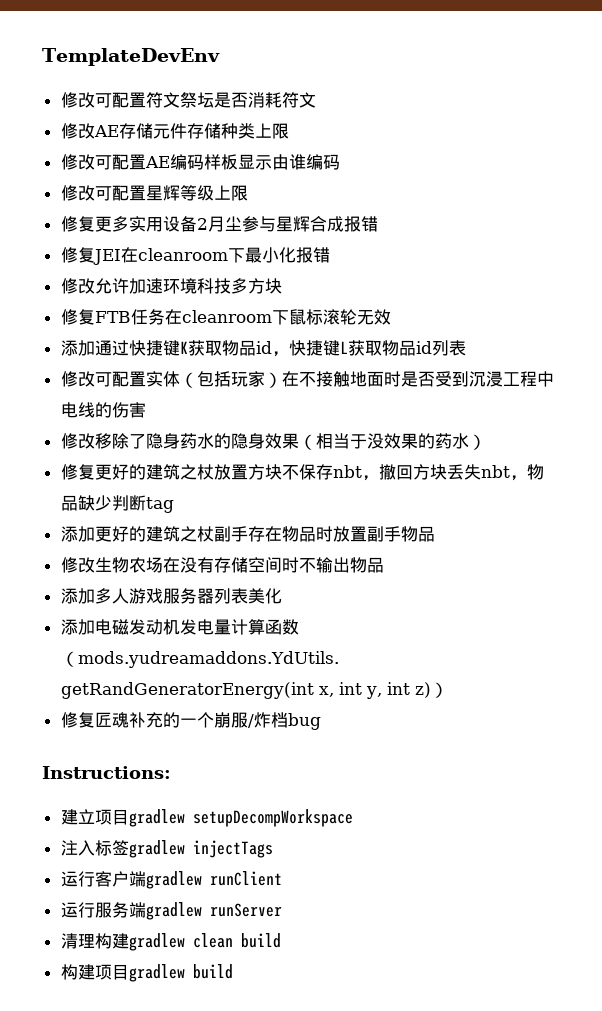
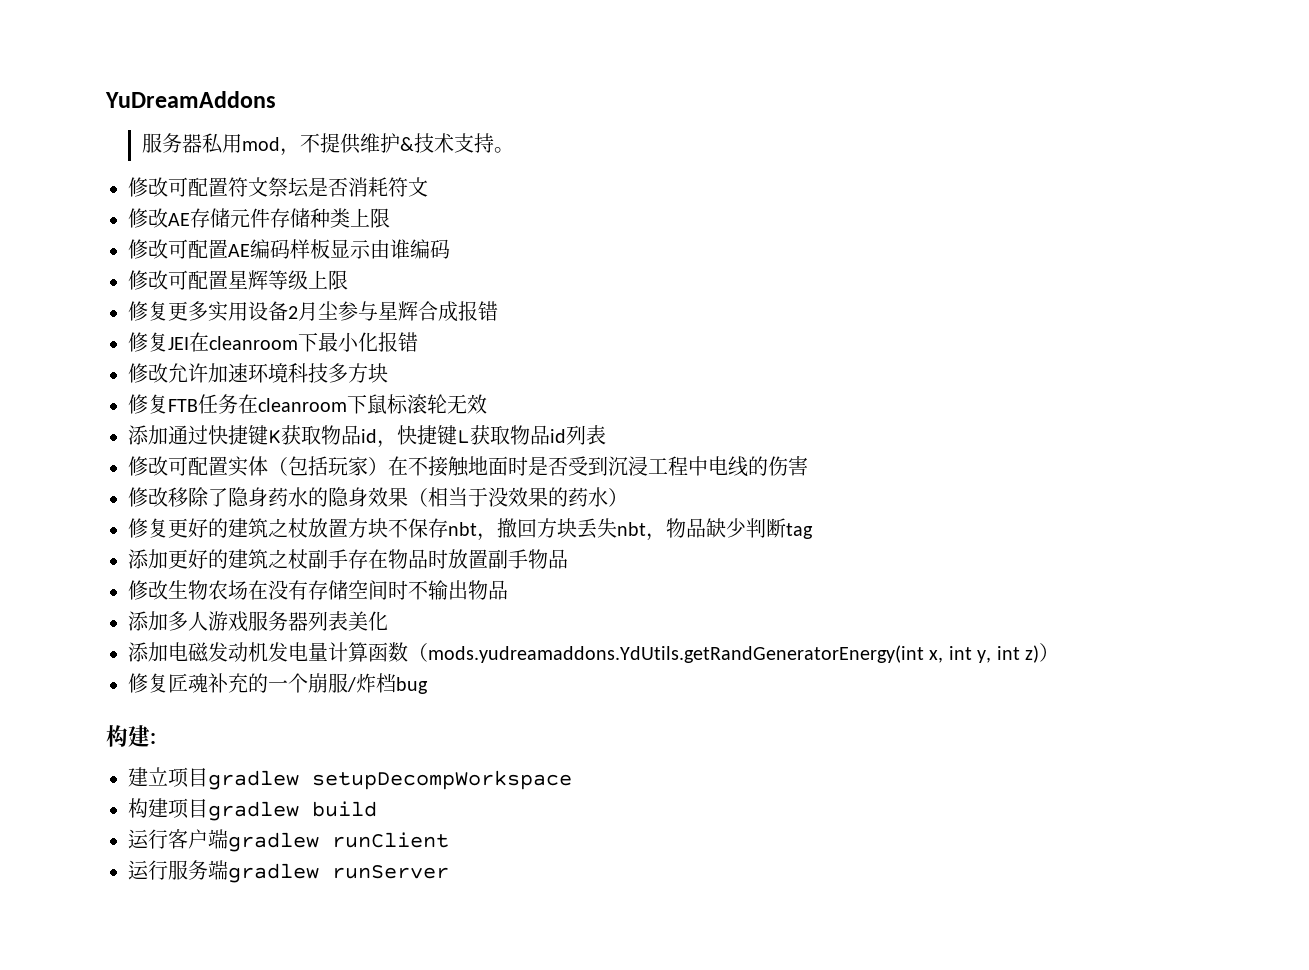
- TemplateDevEnv
+ YuDreamAddons
+ 服务器私用mod，不提供维护&技术支持。
- Instructions:
+ 构建:
- 注入标签gradlew injectTags
+ 构建项目gradlew build
- 清理构建gradlew clean build
- 构建项目gradlew build

